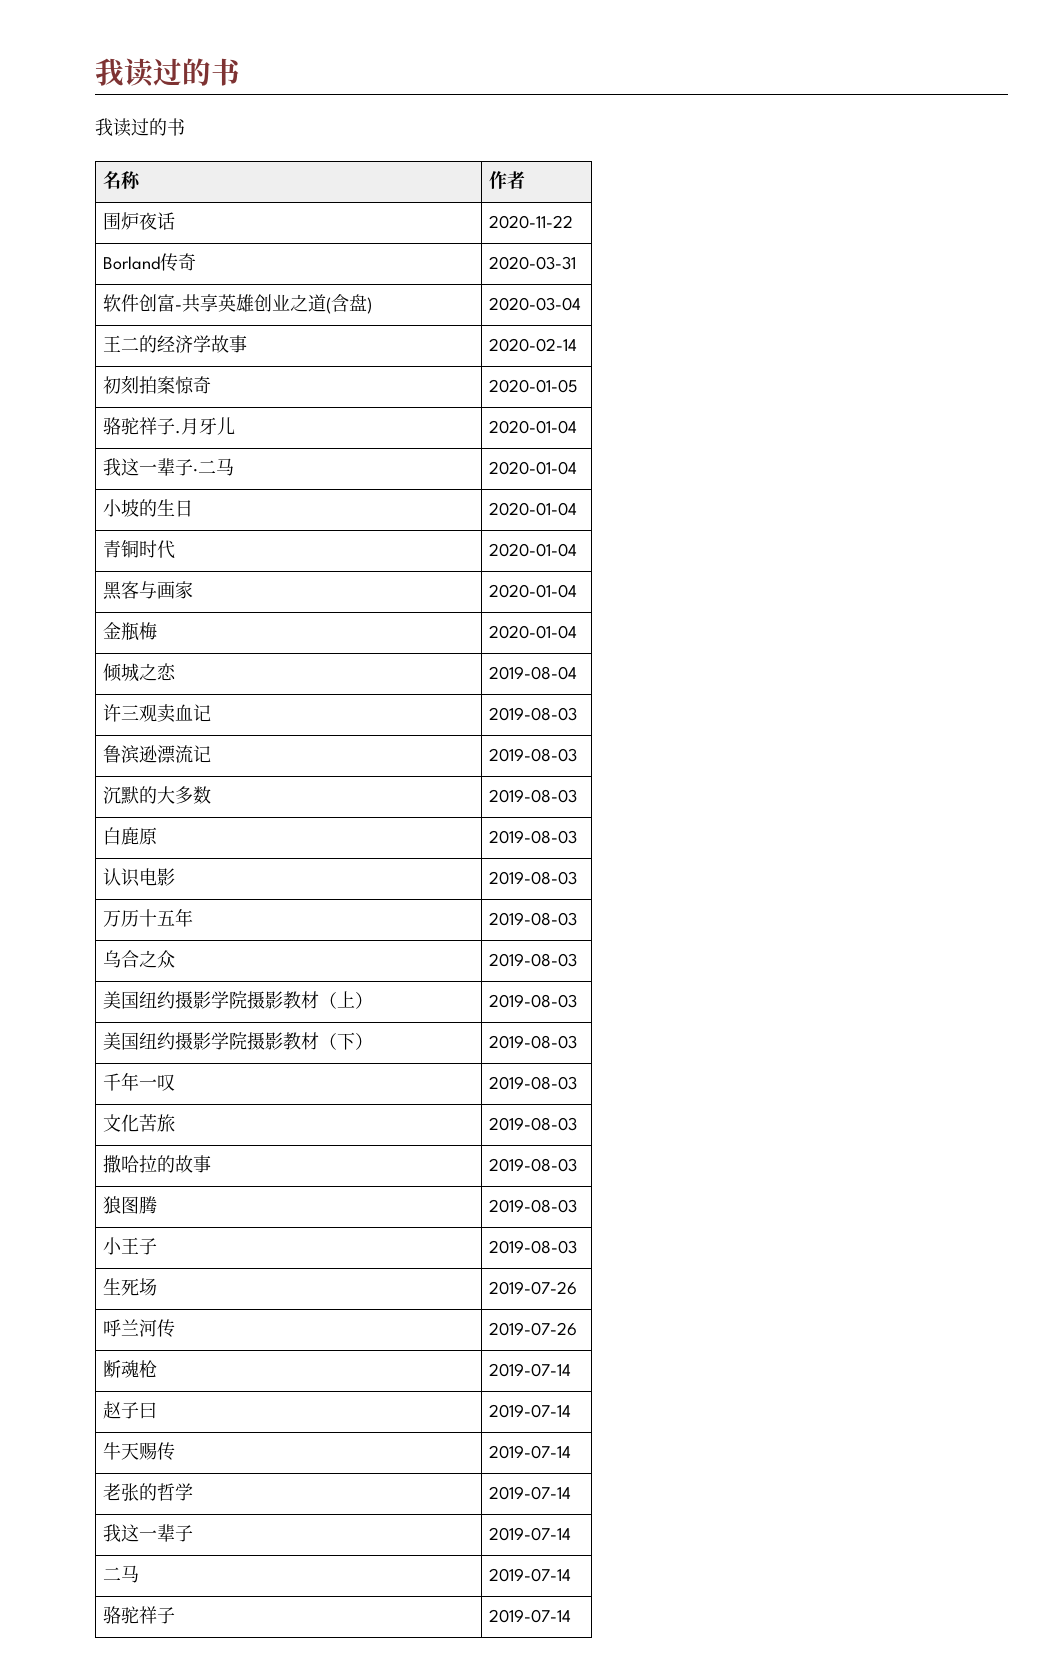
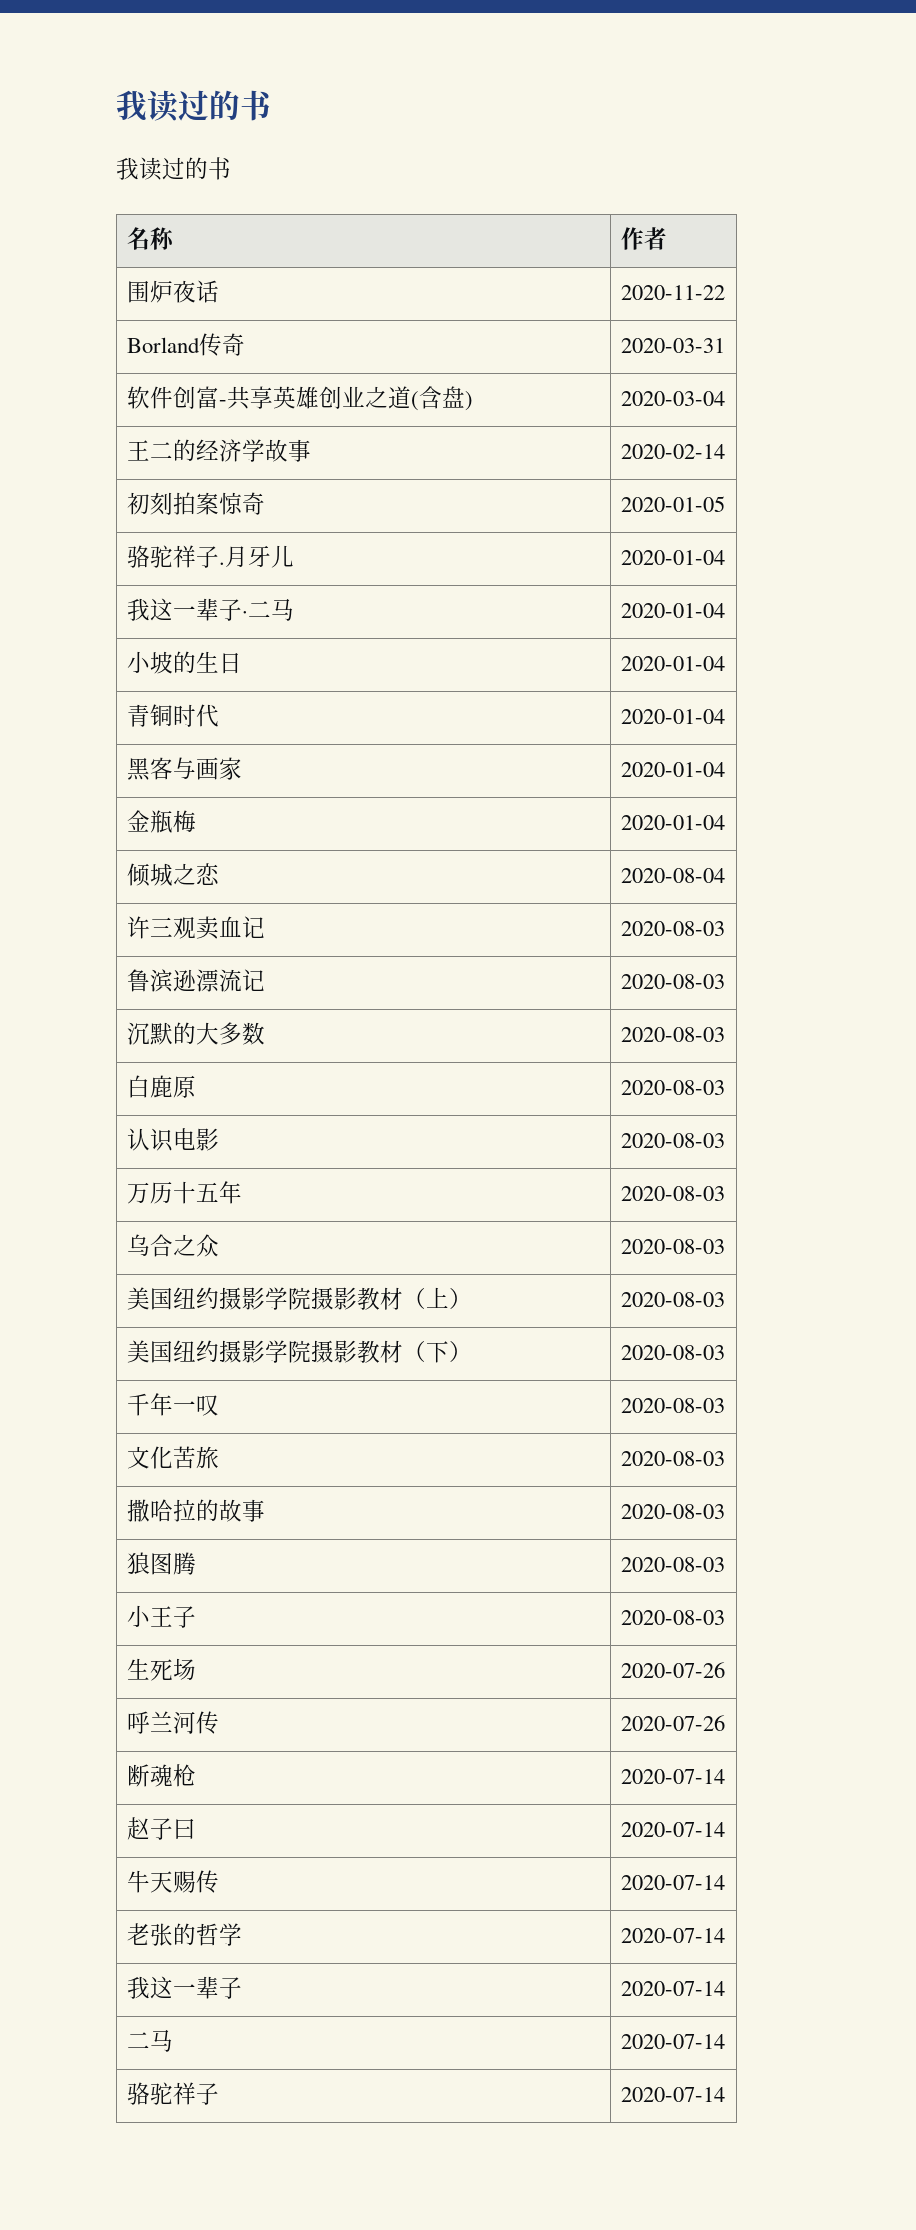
- 倾城之恋 | 2019-08-04
+ 倾城之恋 | 2020-08-04
- 许三观卖血记 | 2019-08-03
+ 许三观卖血记 | 2020-08-03
- 鲁滨逊漂流记 | 2019-08-03
+ 鲁滨逊漂流记 | 2020-08-03
- 沉默的大多数 | 2019-08-03
+ 沉默的大多数 | 2020-08-03
- 白鹿原 | 2019-08-03
+ 白鹿原 | 2020-08-03
- 认识电影 | 2019-08-03
+ 认识电影 | 2020-08-03
- 万历十五年 | 2019-08-03
+ 万历十五年 | 2020-08-03
- 乌合之众 | 2019-08-03
+ 乌合之众 | 2020-08-03
- 美国纽约摄影学院摄影教材（上） | 2019-08-03
+ 美国纽约摄影学院摄影教材（上） | 2020-08-03
- 美国纽约摄影学院摄影教材（下） | 2019-08-03
+ 美国纽约摄影学院摄影教材（下） | 2020-08-03
- 千年一叹 | 2019-08-03
+ 千年一叹 | 2020-08-03
- 文化苦旅 | 2019-08-03
+ 文化苦旅 | 2020-08-03
- 撒哈拉的故事 | 2019-08-03
+ 撒哈拉的故事 | 2020-08-03
- 狼图腾 | 2019-08-03
+ 狼图腾 | 2020-08-03
- 小王子 | 2019-08-03
+ 小王子 | 2020-08-03
- 生死场 | 2019-07-26
+ 生死场 | 2020-07-26
- 呼兰河传 | 2019-07-26
+ 呼兰河传 | 2020-07-26
- 断魂枪 | 2019-07-14
+ 断魂枪 | 2020-07-14
- 赵子曰 | 2019-07-14
+ 赵子曰 | 2020-07-14
- 牛天赐传 | 2019-07-14
+ 牛天赐传 | 2020-07-14
- 老张的哲学 | 2019-07-14
+ 老张的哲学 | 2020-07-14
- 我这一辈子 | 2019-07-14
- 二马 | 2019-07-14
+ 我这一辈子 | 2020-07-14
+ 二马 | 2020-07-14
- 骆驼祥子 | 2019-07-14
+ 骆驼祥子 | 2020-07-14

